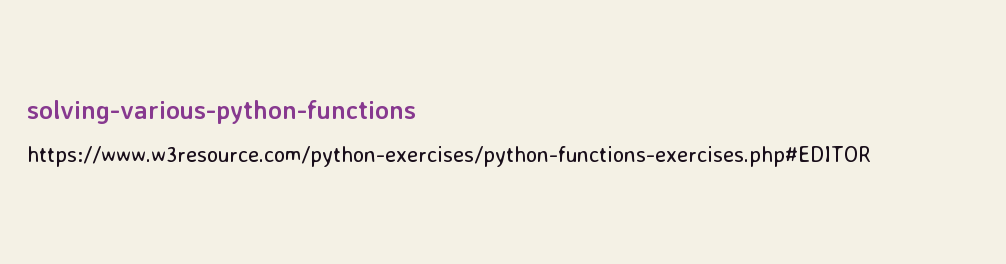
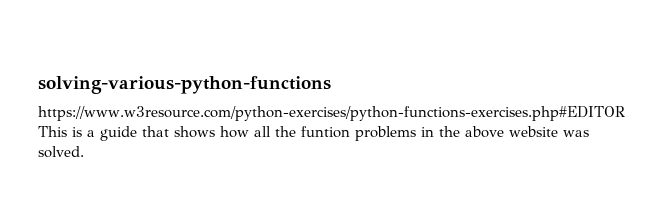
- https://www.w3resource.com/python-exercises/python-functions-exercises.php#EDITOR
+ https://www.w3resource.com/python-exercises/python-functions-exercises.php#EDITOR This is a guide that shows how all the funtion problems in the above website was solved.

